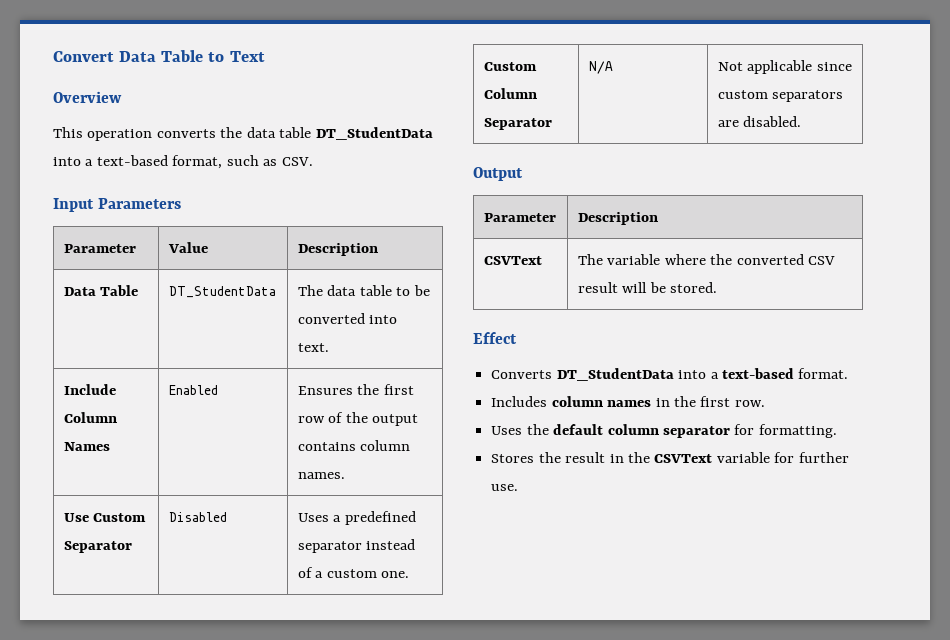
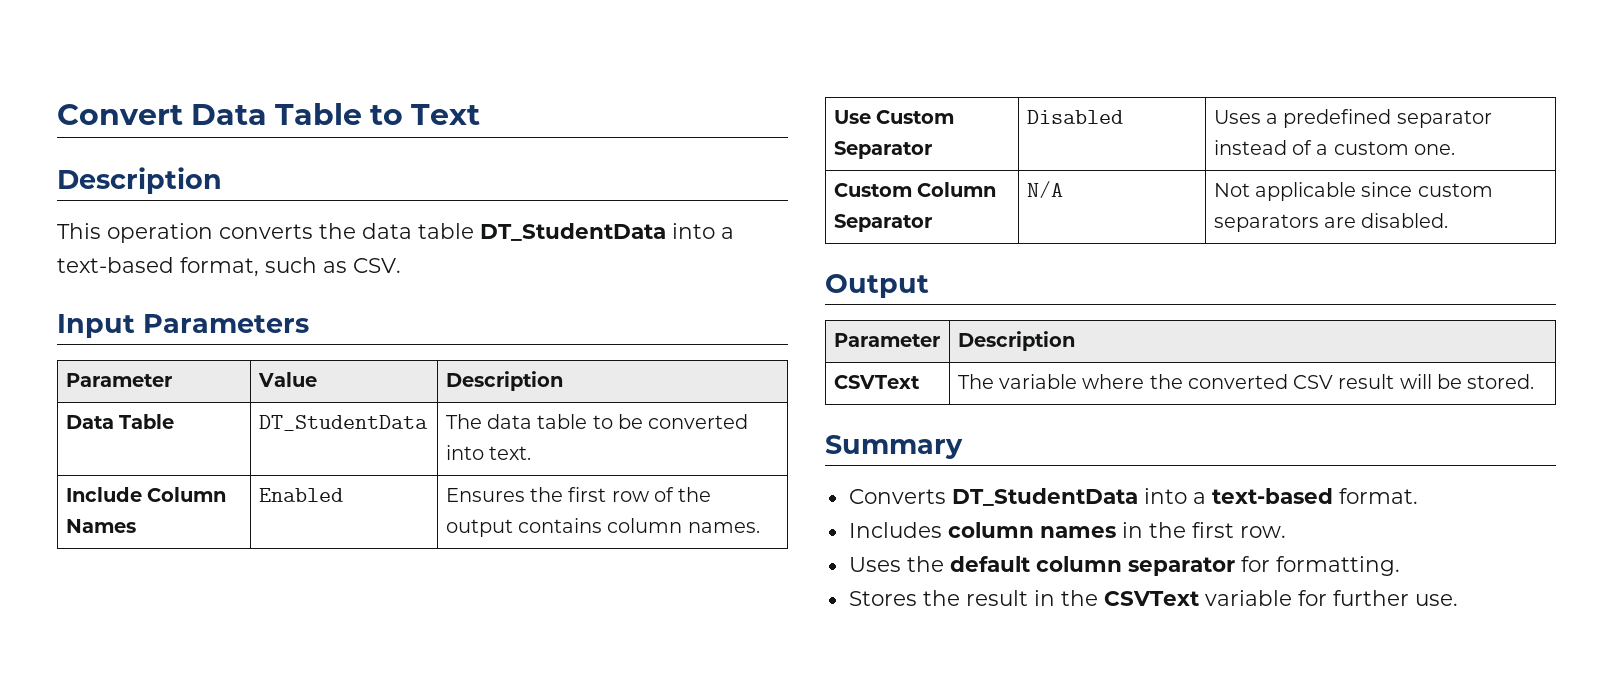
  Convert Data Table to Text
- Overview
+ Description
- Effect
+ Summary

